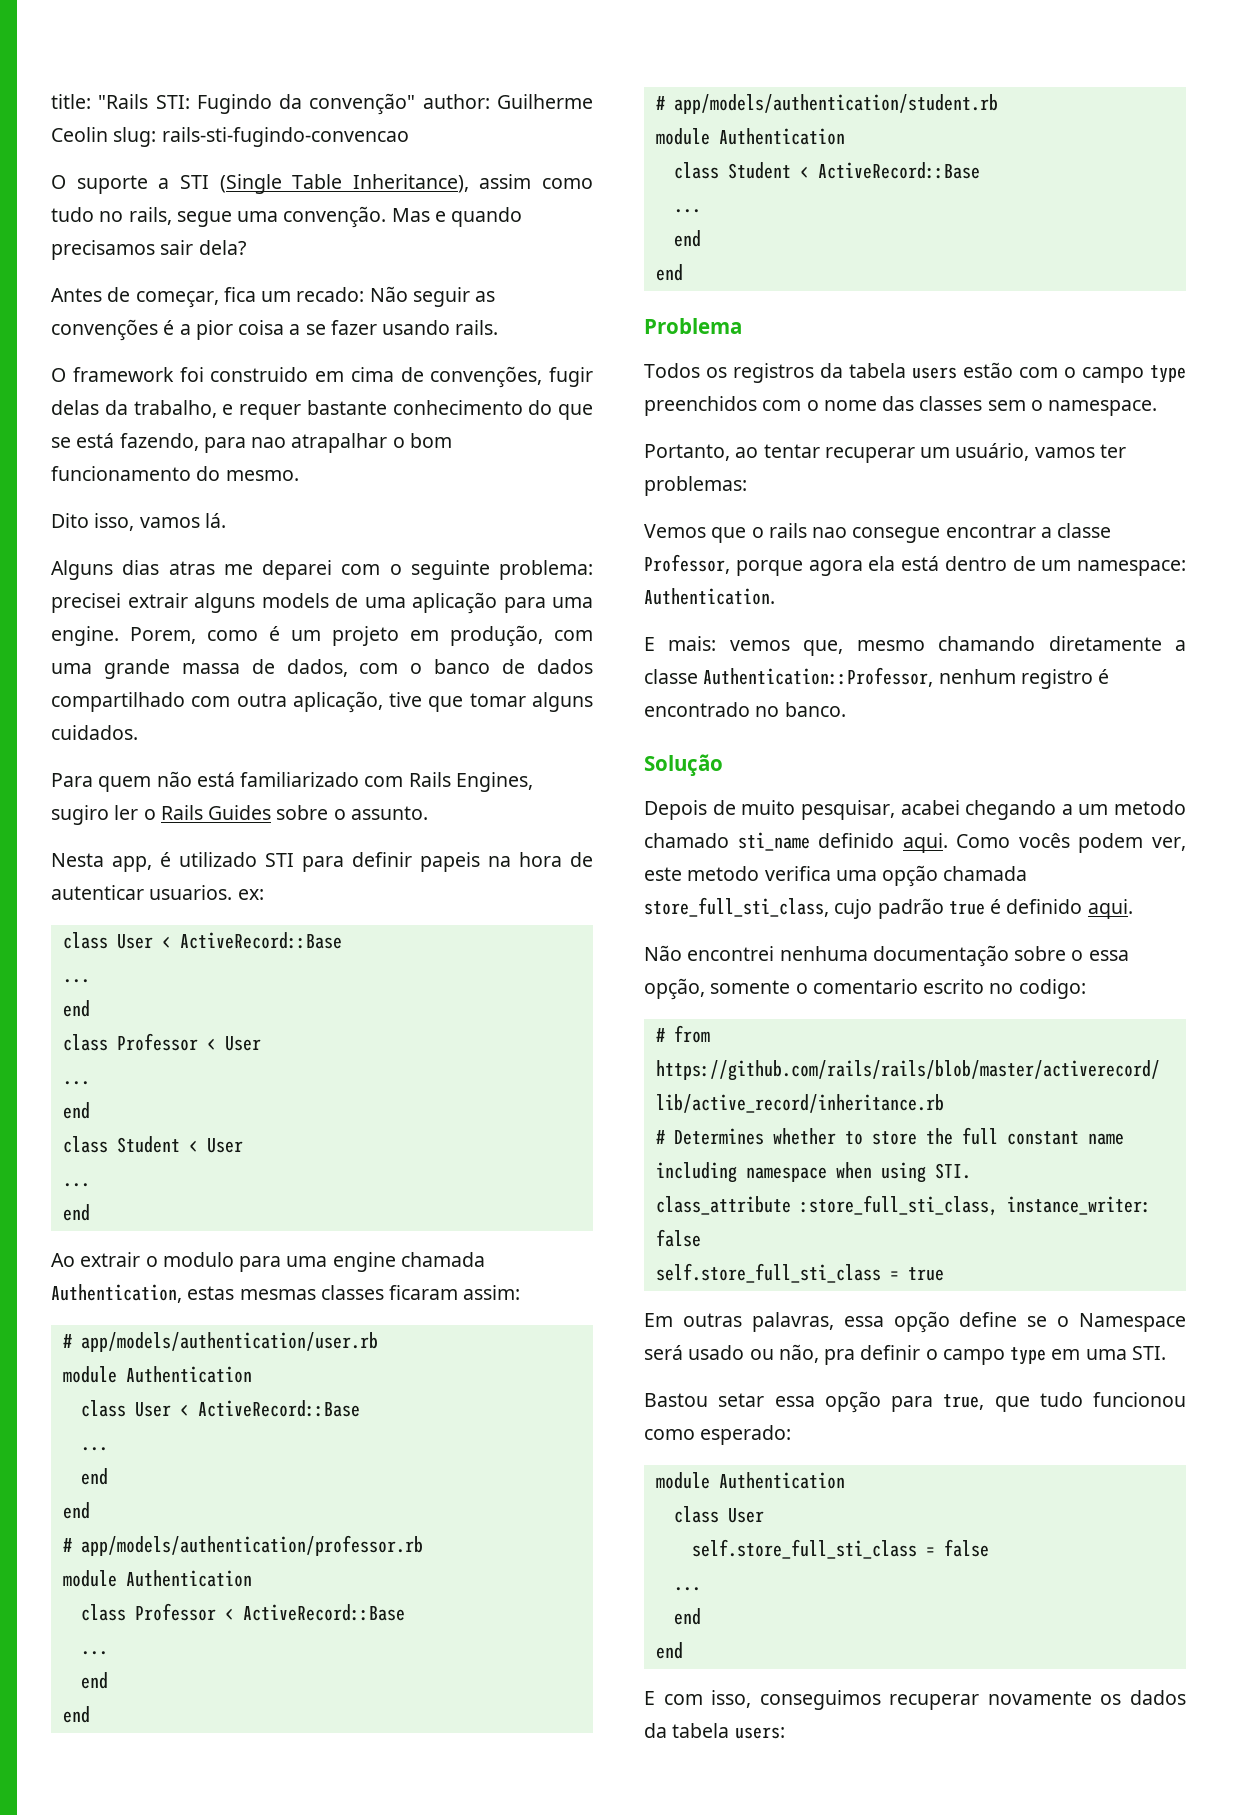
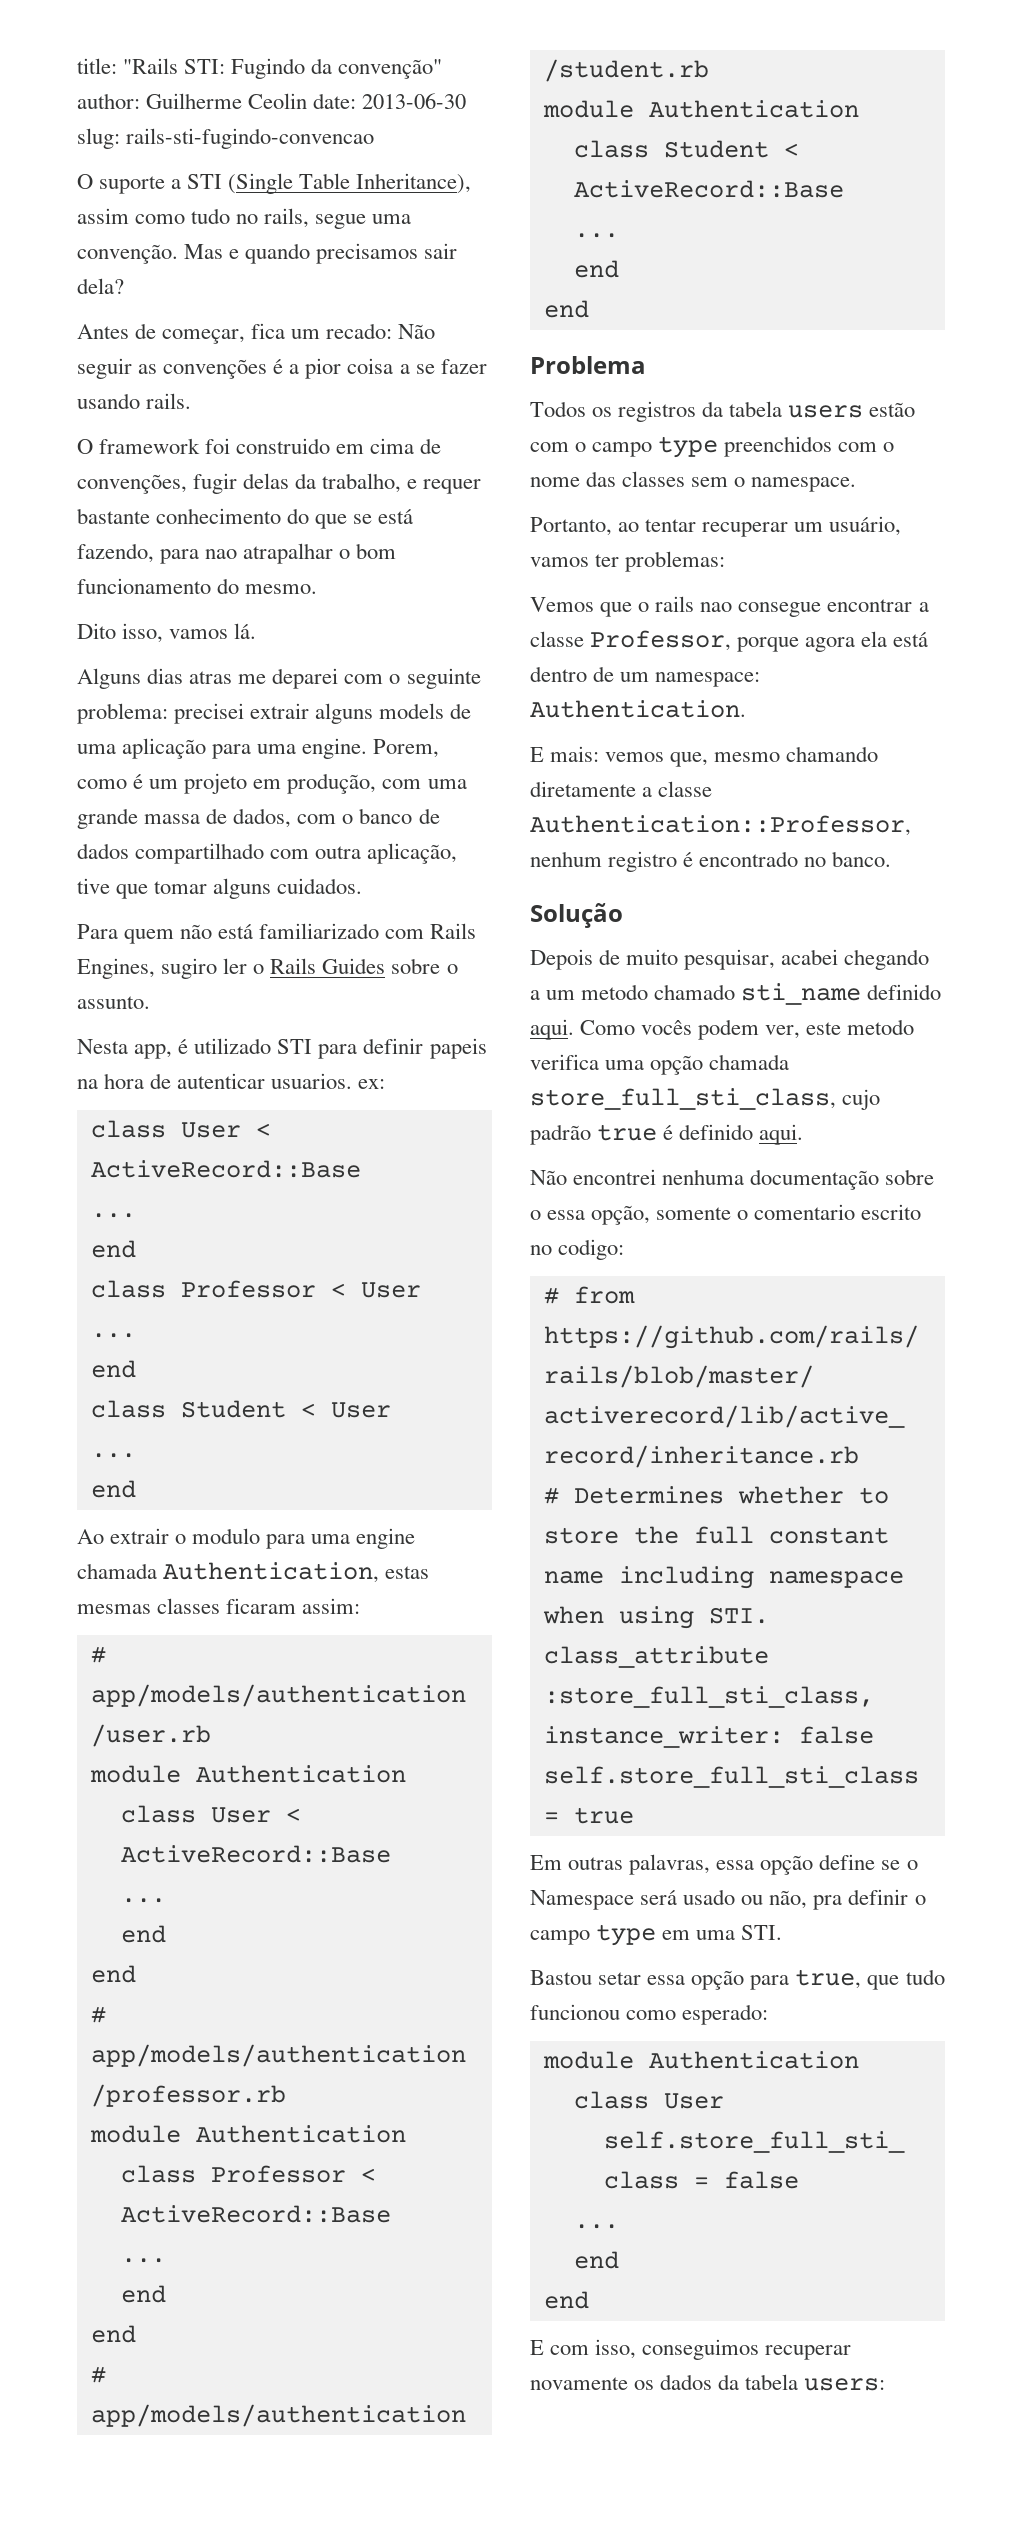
- title: "Rails STI: Fugindo da convenção" author: Guilherme Ceolin slug: rails-sti-fugindo-convencao
+ title: "Rails STI: Fugindo da convenção" author: Guilherme Ceolin date: 2013-06-30 slug: rails-sti-fugindo-convencao

